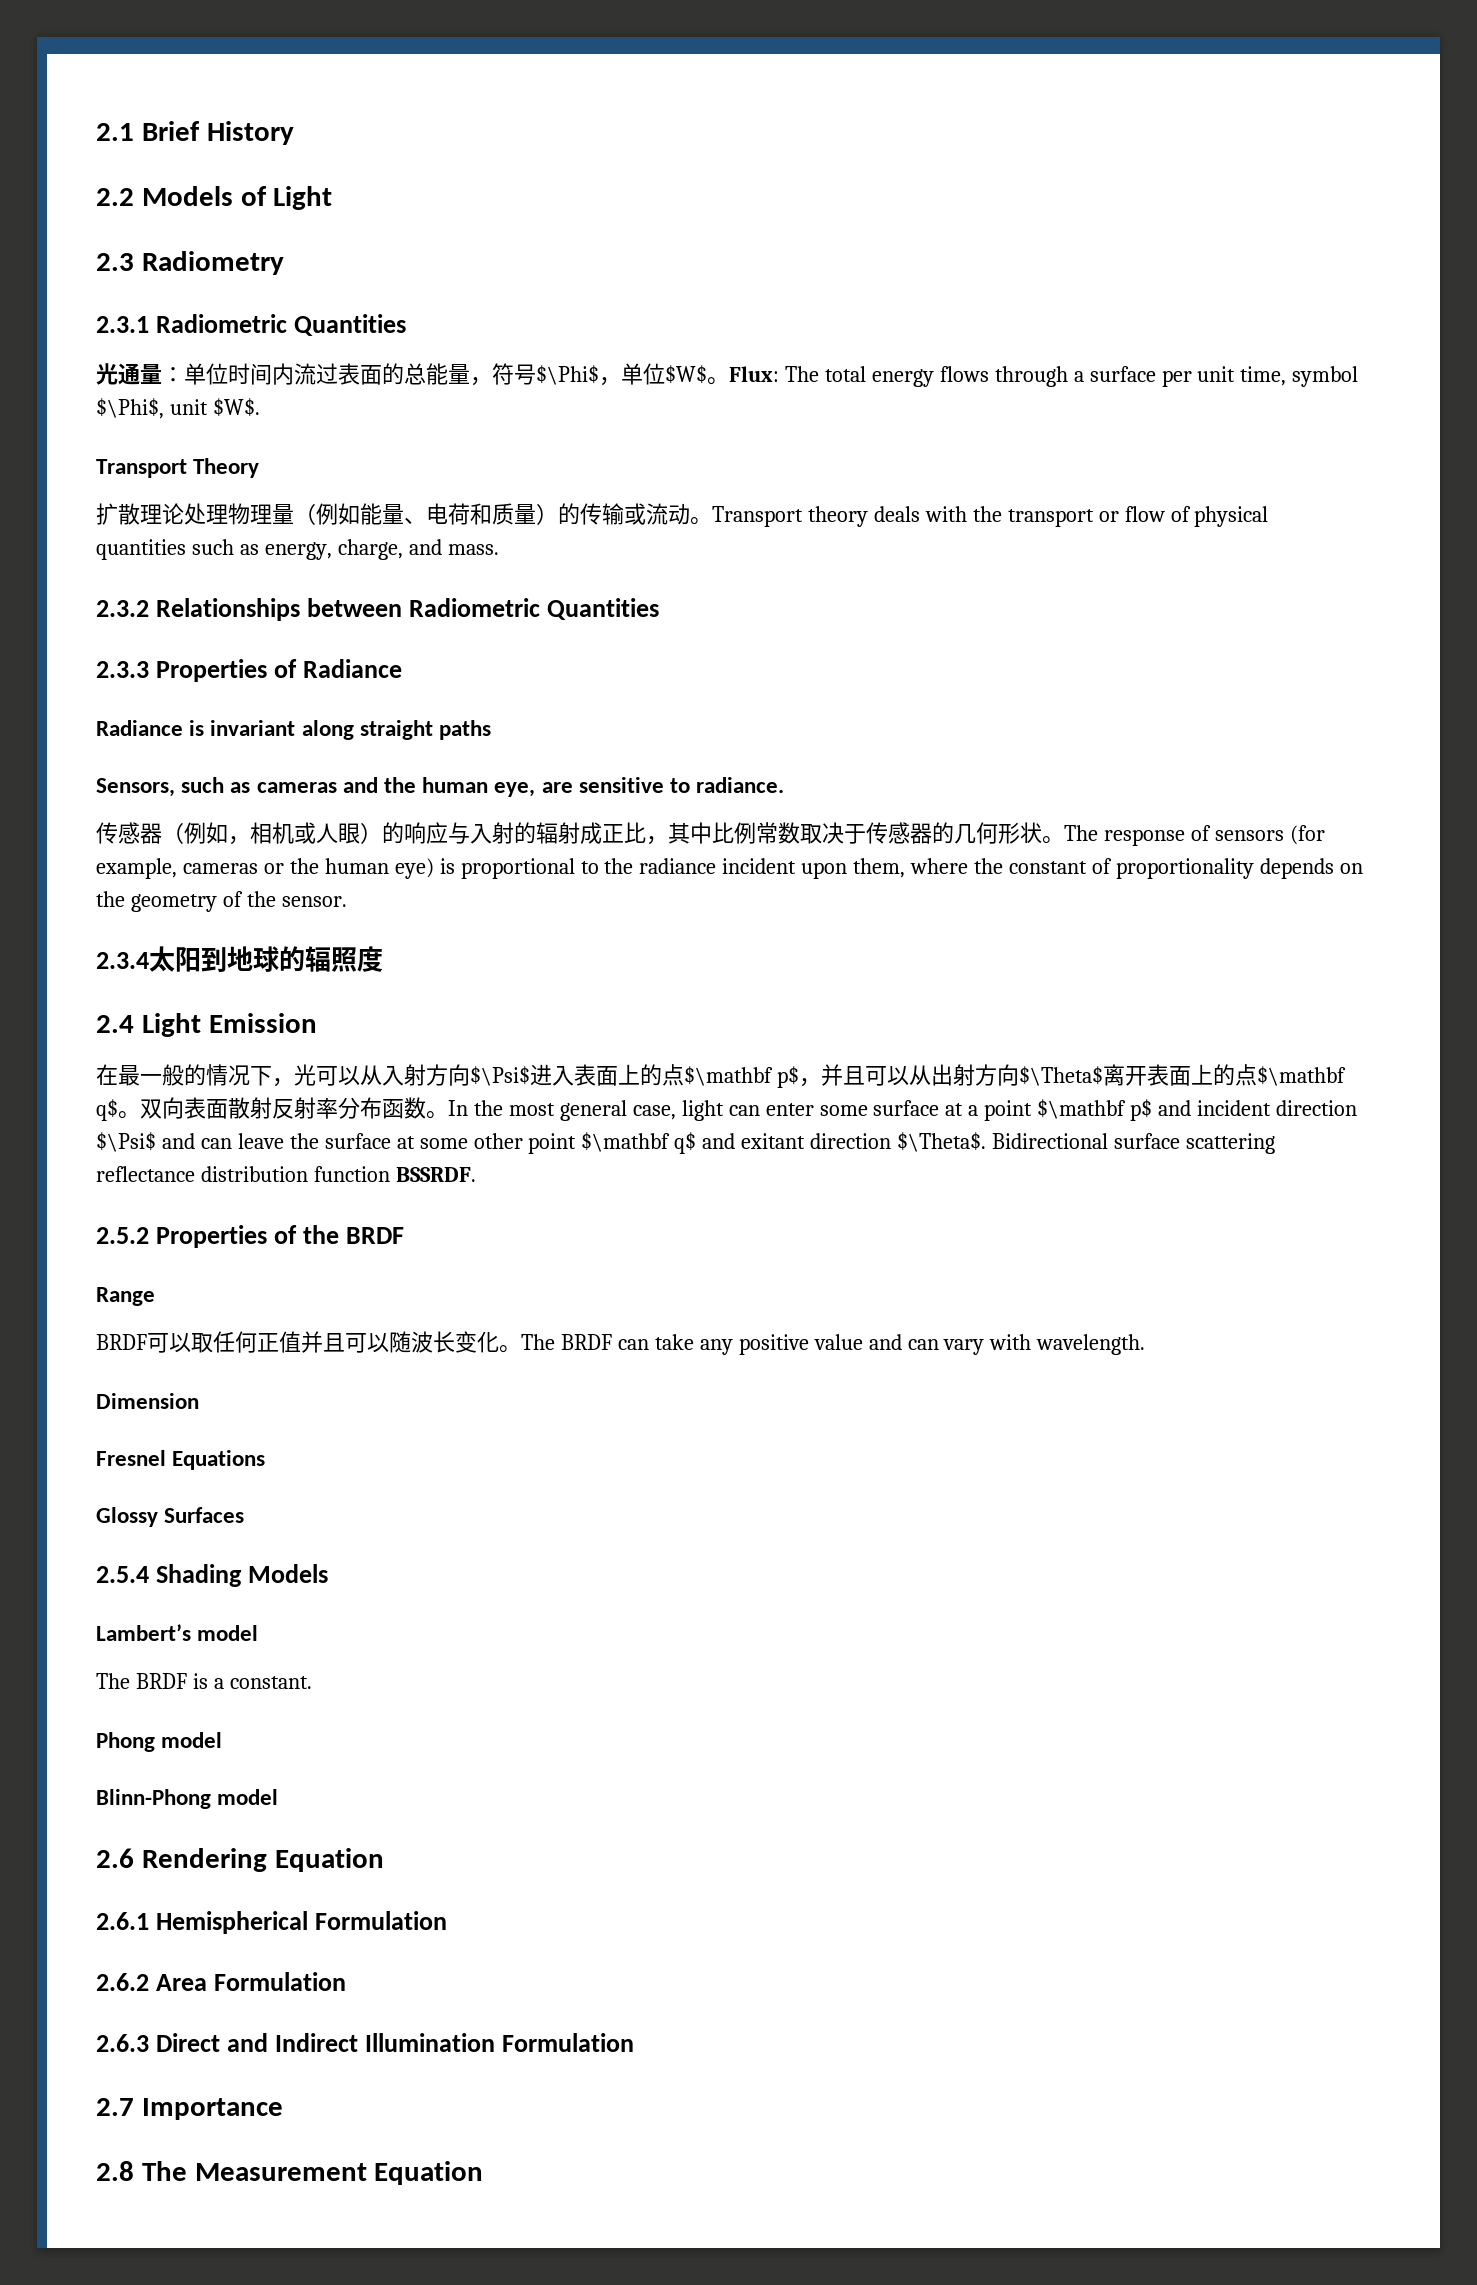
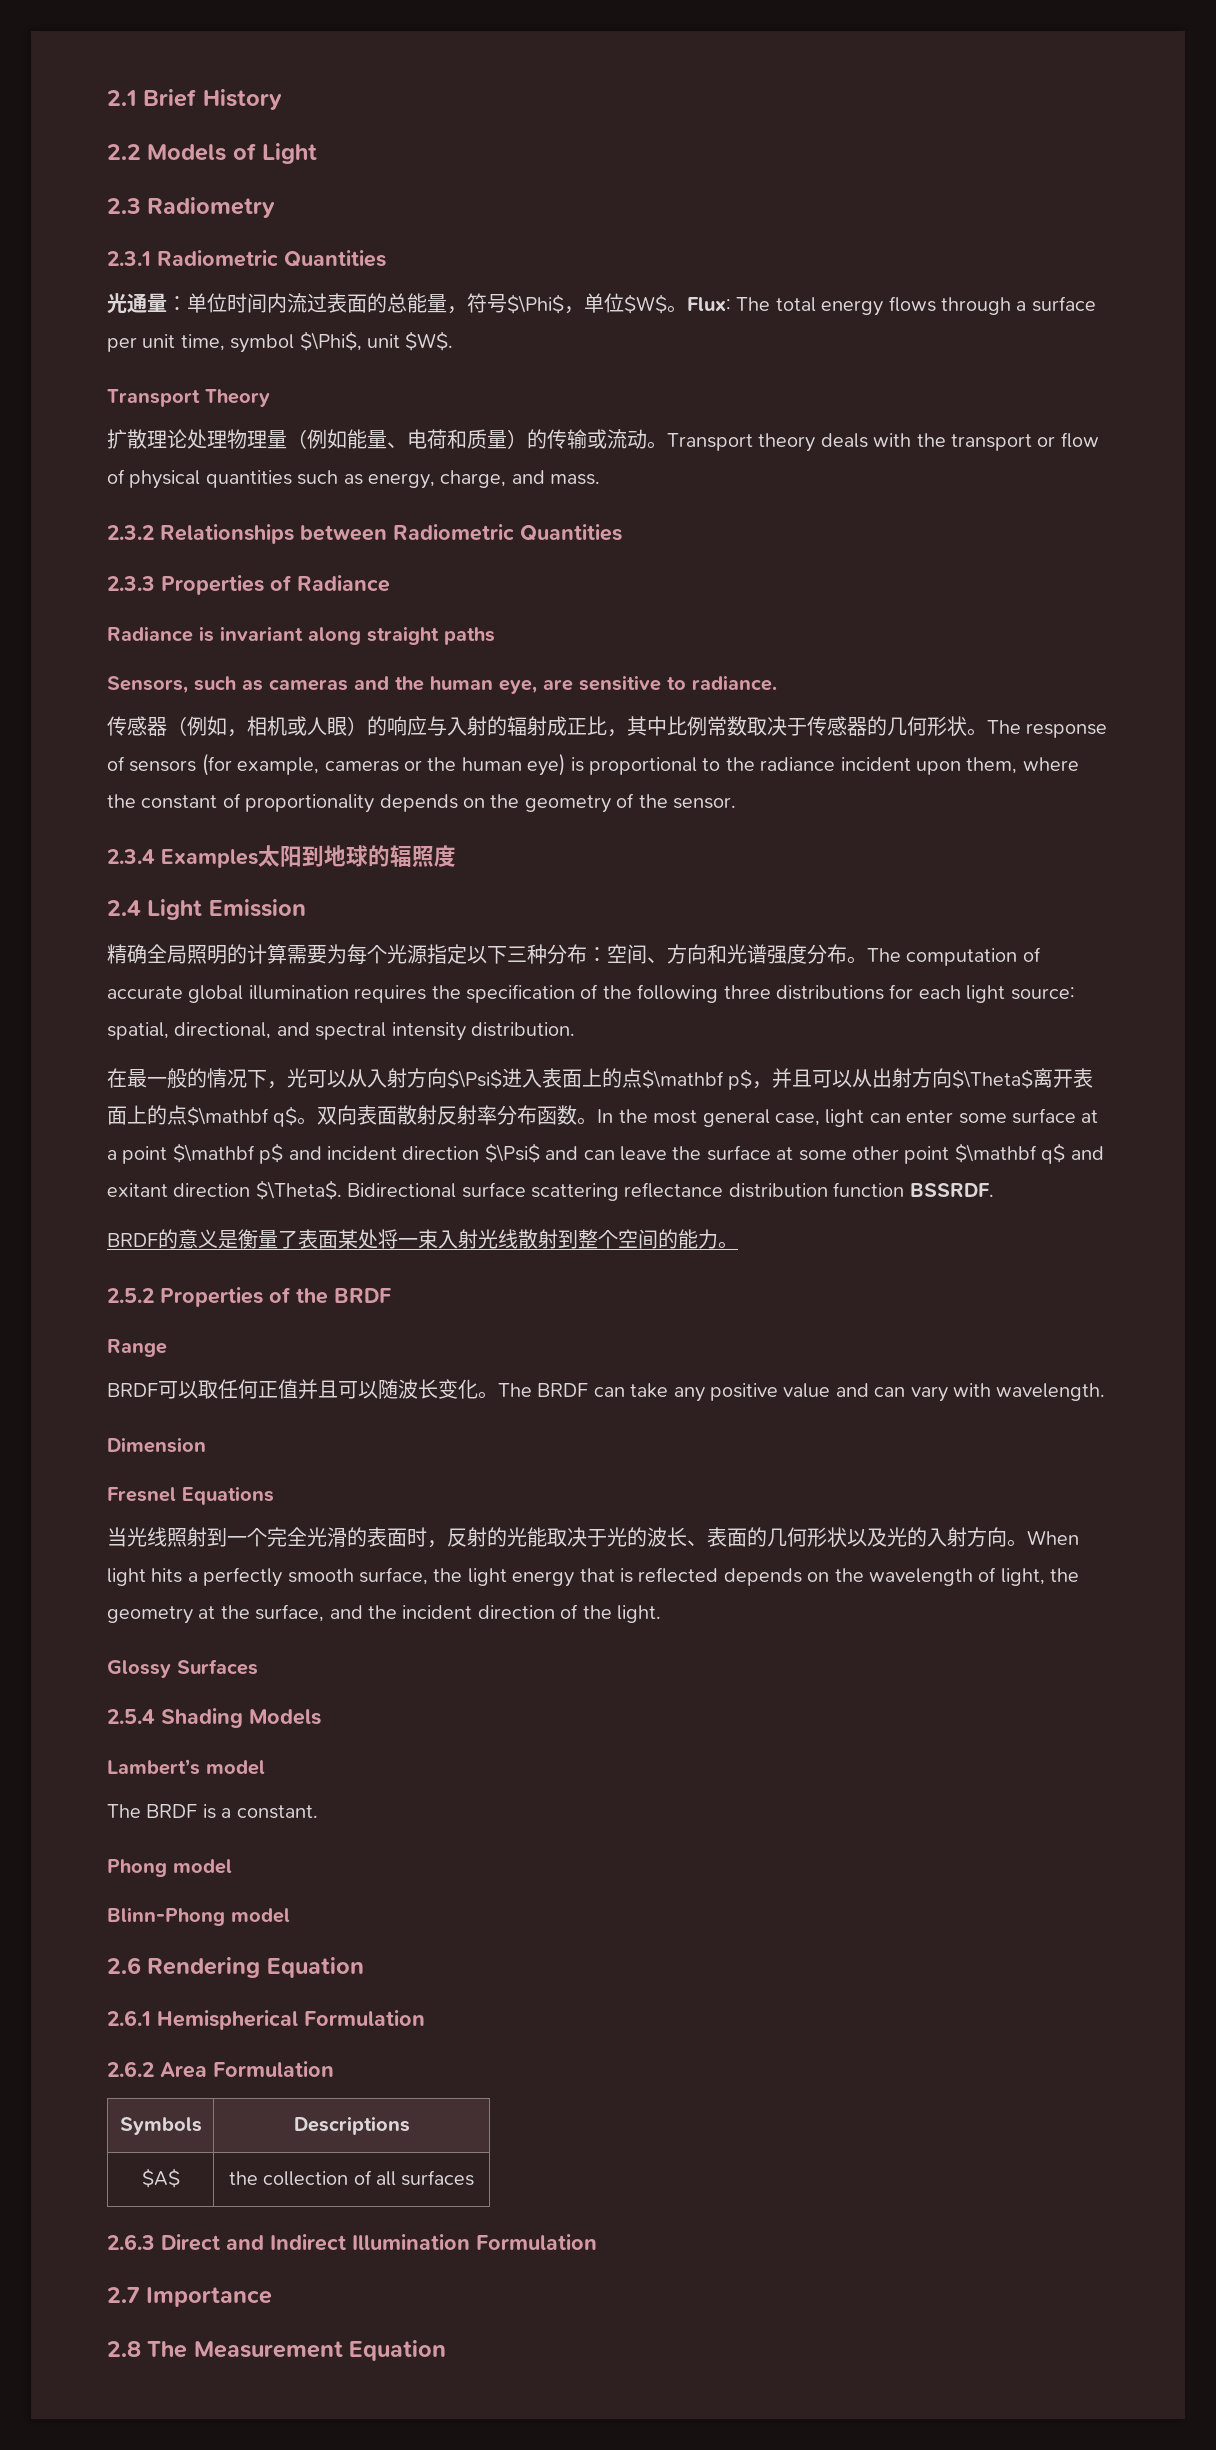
- 2.3.4太阳到地球的辐照度
+ 2.3.4 Examples太阳到地球的辐照度
+ 精确全局照明的计算需要为每个光源指定以下三种分布：空间、方向和光谱强度分布。The computation of accurate global illumination requires the specification of the following three distributions for each light source: spatial, directional, and spectral intensity distribution.
+ BRDF的意义是衡量了表面某处将一束入射光线散射到整个空间的能力。
+ 当光线照射到一个完全光滑的表面时，反射的光能取决于光的波长、表面的几何形状以及光的入射方向。When light hits a perfectly smooth surface, the light energy that is reflected depends on the wavelength of light, the geometry at the surface, and the incident direction of the light.
+ Symbols | Descriptions
+ $A$ | the collection of all surfaces

